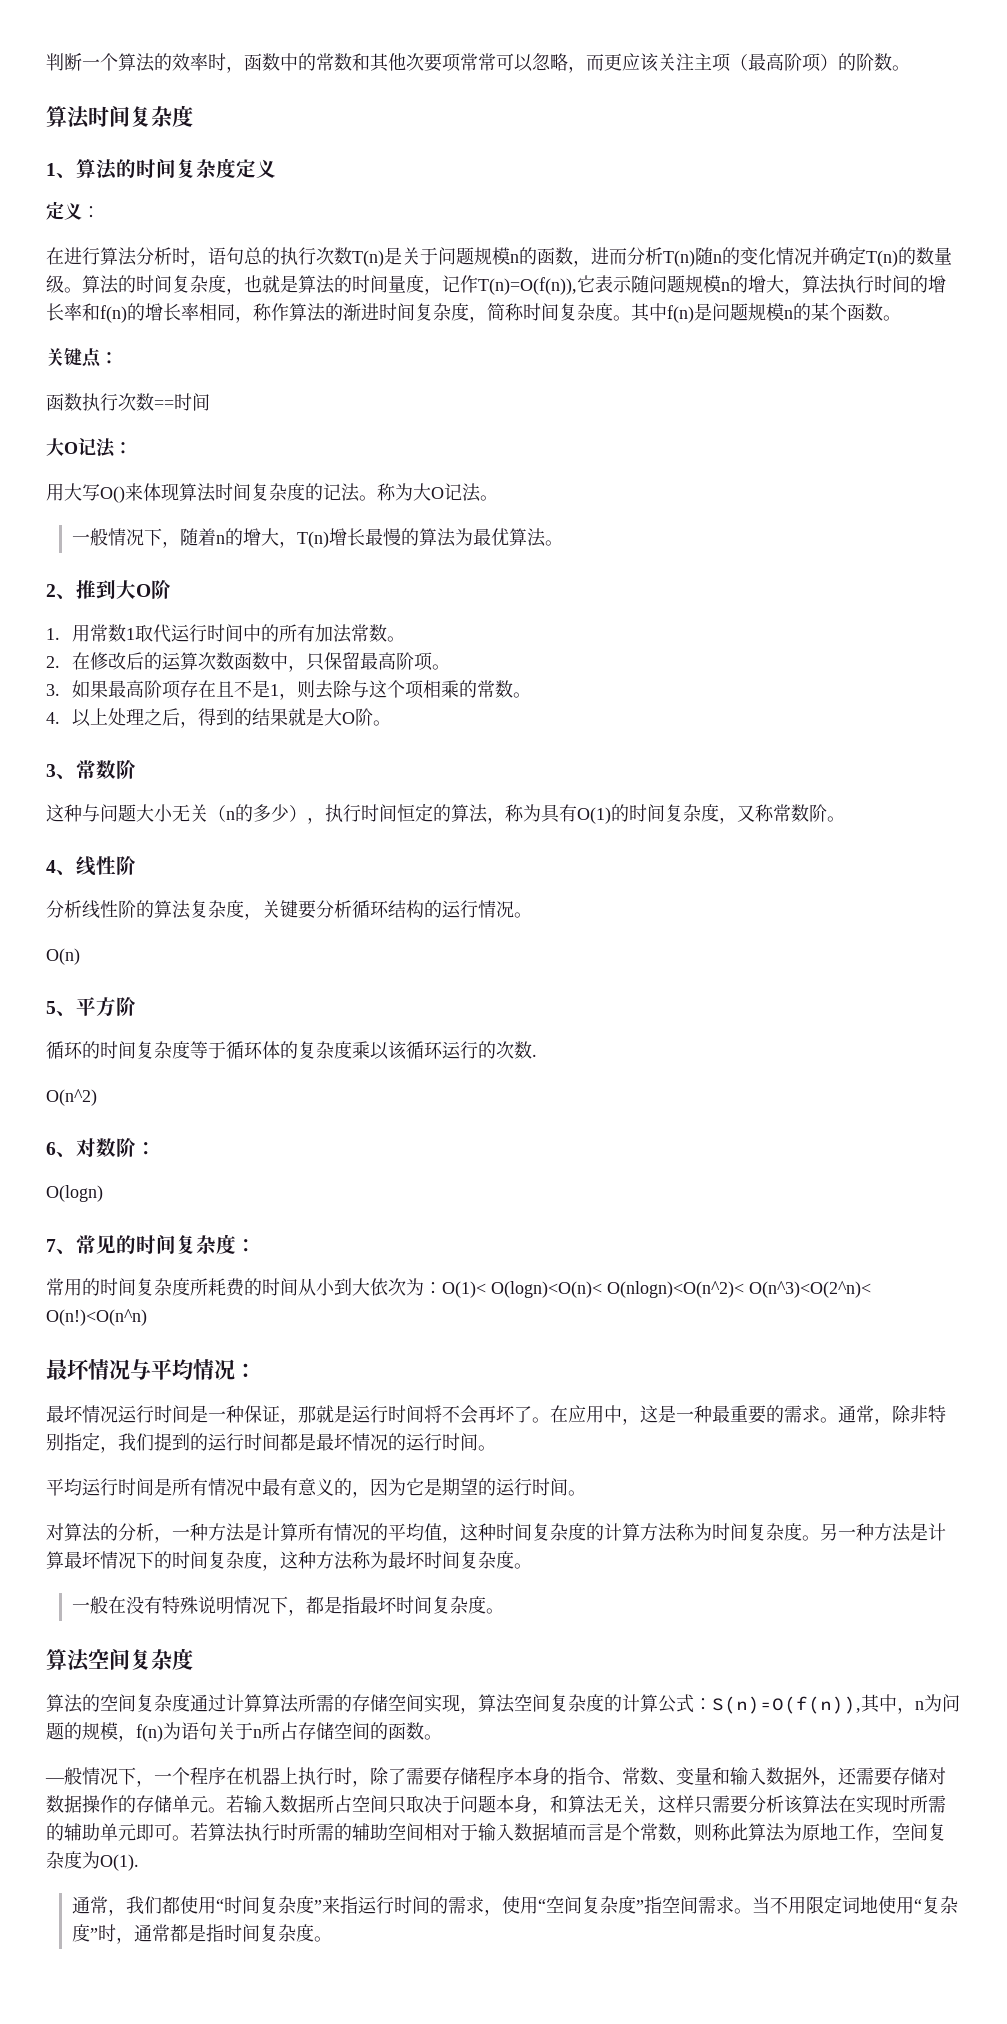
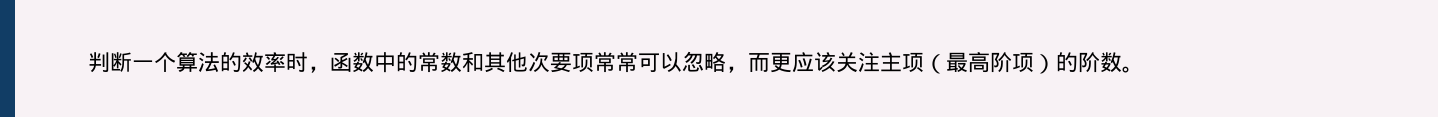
  判断一个算法的效率时，函数中的常数和其他次要项常常可以忽略，而更应该关注主项（最高阶项）的阶数。
- 算法时间复杂度
- 1、算法的时间复杂度定义
- 定义：
- 在进行算法分析时，语句总的执行次数T(n)是关于问题规模n的函数，进而分析T(n)随n的变化情况并确定T(n)的数量级。算法的时间复杂度，也就是算法的时间量度，记作T(n)=O(f(n)),它表示随问题规模n的增大，算法执行时间的增长率和f(n)的增长率相同，称作算法的渐进时间复杂度，简称时间复杂度。其中f(n)是问题规模n的某个函数。
- 关键点：
- 函数执行次数==时间
- 大O记法：
- 用大写O()来体现算法时间复杂度的记法。称为大O记法。
- 一般情况下，随着n的增大，T(n)增长最慢的算法为最优算法。
- 2、推到大O阶
- 1.用常数1取代运行时间中的所有加法常数。
- 2.在修改后的运算次数函数中，只保留最高阶项。
- 3.如果最高阶项存在且不是1，则去除与这个项相乘的常数。
- 4.以上处理之后，得到的结果就是大O阶。
- 3、常数阶
- 这种与问题大小无关（n的多少），执行时间恒定的算法，称为具有O(1)的时间复杂度，又称常数阶。
- 4、线性阶
- 分析线性阶的算法复杂度，关键要分析循环结构的运行情况。
- O(n)
- 5、平方阶
- 循环的时间复杂度等于循环体的复杂度乘以该循环运行的次数.
- O(n^2)
- 6、对数阶：
- O(logn)
- 7、常见的时间复杂度：
- 常用的时间复杂度所耗费的时间从小到大依次为：O(1)< O(logn)<O(n)< O(nlogn)<O(n^2)< O(n^3)<O(2^n)< O(n!)<O(n^n)
- 最坏情况与平均情况：
- 最坏情况运行时间是一种保证，那就是运行时间将不会再坏了。在应用中，这是一种最重要的需求。通常，除非特别指定，我们提到的运行时间都是最坏情况的运行时间。
- 平均运行时间是所有情况中最有意义的，因为它是期望的运行时间。
- 对算法的分析，一种方法是计算所有情况的平均值，这种时间复杂度的计算方法称为时间复杂度。另一种方法是计算最坏情况下的时间复杂度，这种方法称为最坏时间复杂度。
- 一般在没有特殊说明情况下，都是指最坏时间复杂度。
- 算法空间复杂度
- 算法的空间复杂度通过计算算法所需的存储空间实现，算法空间复杂度的计算公式：S(n)=O(f(n)),其中，n为问题的规模，f(n)为语句关于n所占存储空间的函数。
- —般情况下，一个程序在机器上执行时，除了需要存储程序本身的指令、常数、变量和输入数据外，还需要存储对数据操作的存储单元。若输入数据所占空间只取决于问题本身，和算法无关，这样只需要分析该算法在实现时所需的辅助单元即可。若算法执行时所需的辅助空间相对于输入数据埴而言是个常数，则称此算法为原地工作，空间复杂度为O(1).
- 通常，我们都使用“时间复杂度”来指运行时间的需求，使用“空间复杂度”指空间需求。当不用限定词地使用“复杂度”时，通常都是指时间复杂度。

